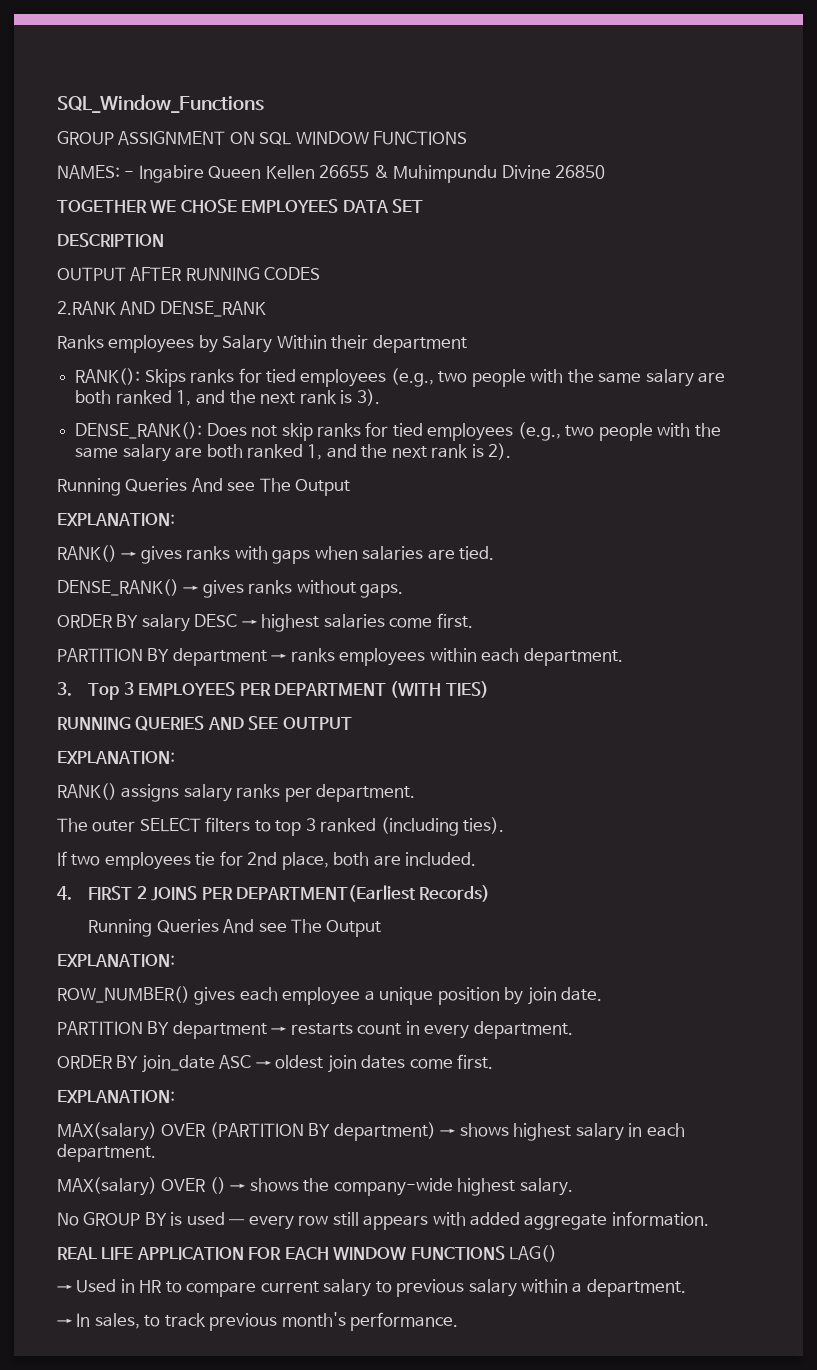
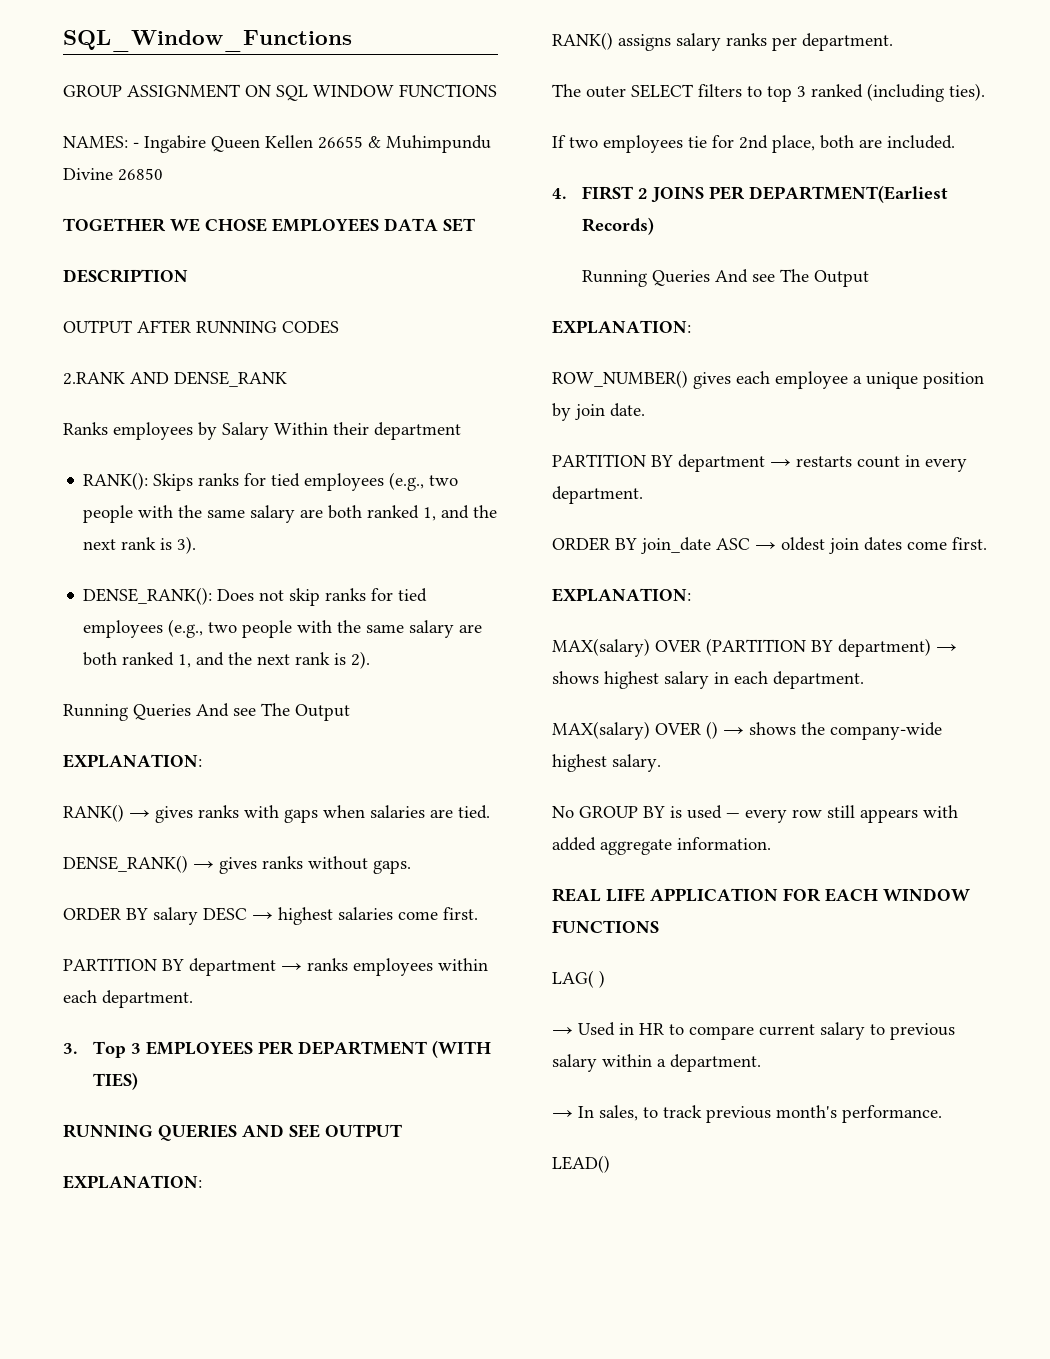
- REAL LIFE APPLICATION FOR EACH WINDOW FUNCTIONS LAG()
+ REAL LIFE APPLICATION FOR EACH WINDOW FUNCTIONS
+ LAG( )
+ LEAD()

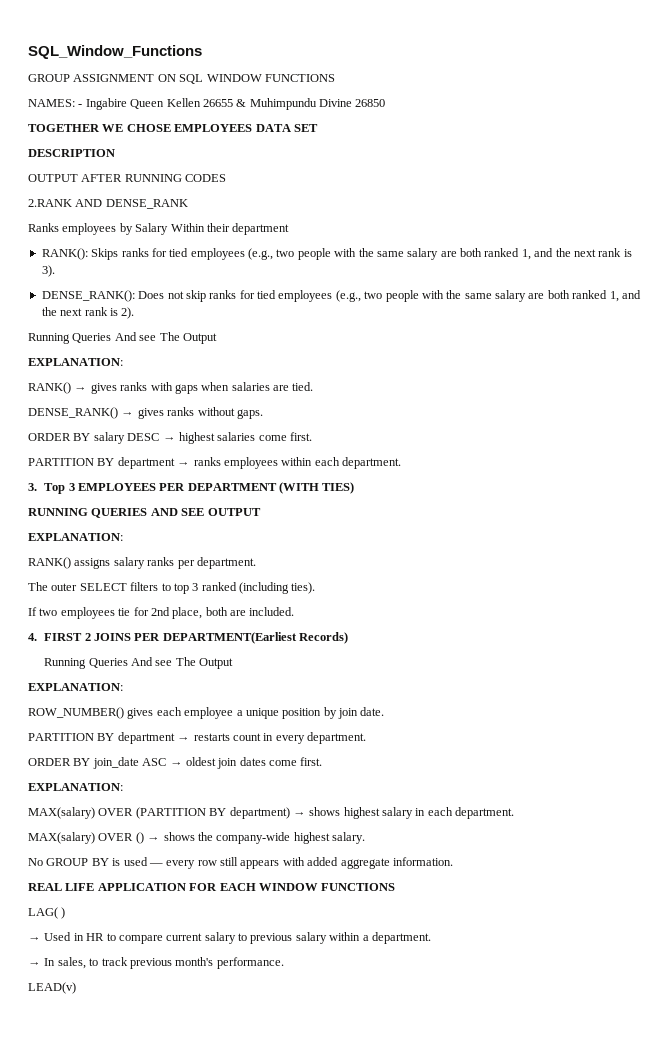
- LEAD()
+ LEAD(v)

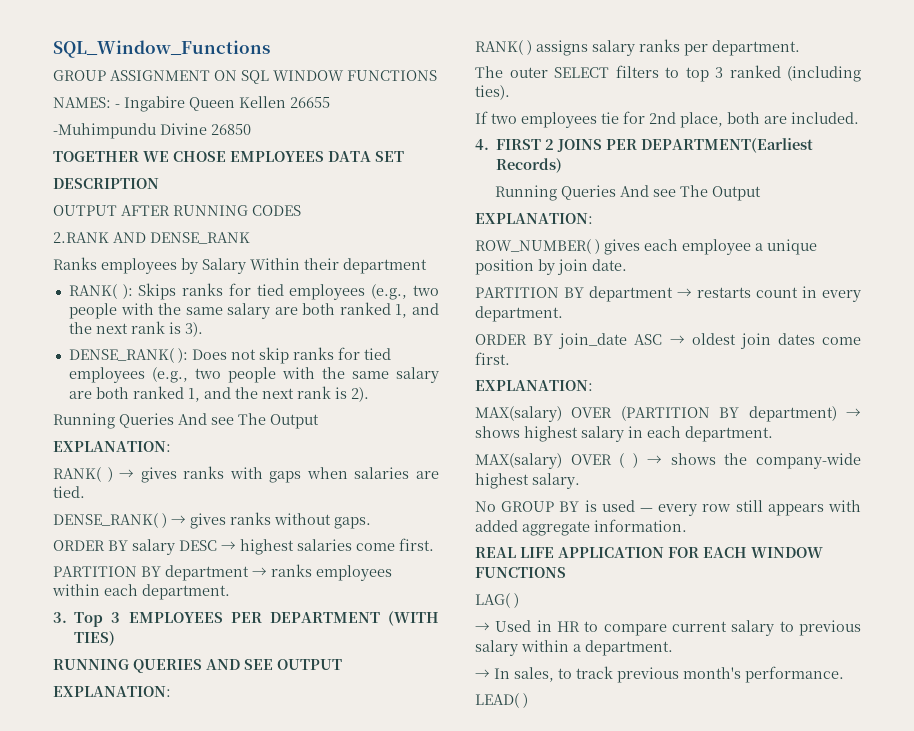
- NAMES: - Ingabire Queen Kellen 26655 & Muhimpundu Divine 26850
+ NAMES: - Ingabire Queen Kellen 26655
+ -Muhimpundu Divine 26850
- RANK(): Skips ranks for tied employees (e.g., two people with the same salary are both ranked 1, and the next rank is 3).
+ RANK( ): Skips ranks for tied employees (e.g., two people with the same salary are both ranked 1, and the next rank is 3).
- DENSE_RANK(): Does not skip ranks for tied employees (e.g., two people with the same salary are both ranked 1, and the next rank is 2).
+ DENSE_RANK( ): Does not skip ranks for tied employees (e.g., two people with the same salary are both ranked 1, and the next rank is 2).
- RANK() → gives ranks with gaps when salaries are tied.
+ RANK( ) → gives ranks with gaps when salaries are tied.
- DENSE_RANK() → gives ranks without gaps.
+ DENSE_RANK( ) → gives ranks without gaps.
- RANK() assigns salary ranks per department.
+ RANK( ) assigns salary ranks per department.
- ROW_NUMBER() gives each employee a unique position by join date.
+ ROW_NUMBER( ) gives each employee a unique position by join date.
- MAX(salary) OVER () → shows the company-wide highest salary.
+ MAX(salary) OVER ( ) → shows the company-wide highest salary.
- LEAD(v)
+ LEAD( )

